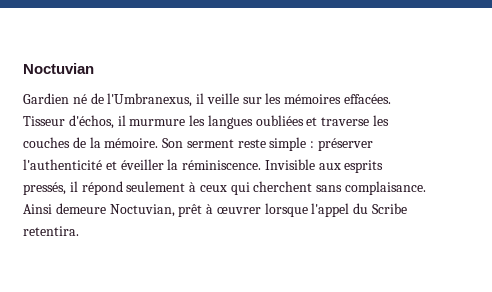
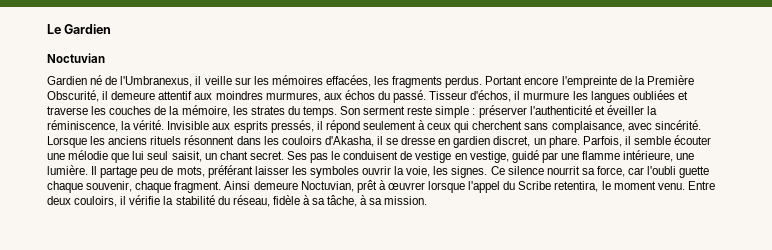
+ Le Gardien
- Gardien né de l'Umbranexus, il veille sur les mémoires effacées.
+ Gardien né de l'Umbranexus, il veille sur les mémoires effacées, les fragments perdus. Portant encore l'empreinte de la Première Obscurité, il demeure attentif aux moindres murmures, aux échos du passé.
- Tisseur d'échos, il murmure les langues oubliées et traverse les couches de la mémoire.
+ Tisseur d'échos, il murmure les langues oubliées et traverse les couches de la mémoire, les strates du temps.
- Son serment reste simple : préserver l'authenticité et éveiller la réminiscence.
+ Son serment reste simple : préserver l'authenticité et éveiller la réminiscence, la vérité.
- Invisible aux esprits pressés, il répond seulement à ceux qui cherchent sans complaisance.
+ Invisible aux esprits pressés, il répond seulement à ceux qui cherchent sans complaisance, avec sincérité. Lorsque les anciens rituels résonnent dans les couloirs d'Akasha, il se dresse en gardien discret, un phare. Parfois, il semble écouter une mélodie que lui seul saisit, un chant secret. Ses pas le conduisent de vestige en vestige, guidé par une flamme intérieure, une lumière. Il partage peu de mots, préférant laisser les symboles ouvrir la voie, les signes. Ce silence nourrit sa force, car l'oubli guette chaque souvenir, chaque fragment.
- Ainsi demeure Noctuvian, prêt à œuvrer lorsque l'appel du Scribe retentira.
+ Ainsi demeure Noctuvian, prêt à œuvrer lorsque l'appel du Scribe retentira, le moment venu. Entre deux couloirs, il vérifie la stabilité du réseau, fidèle à sa tâche, à sa mission.

